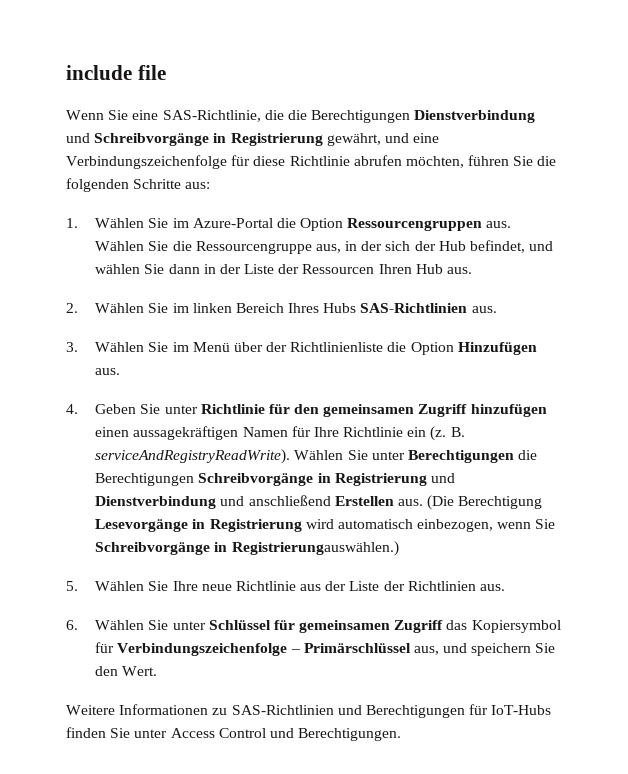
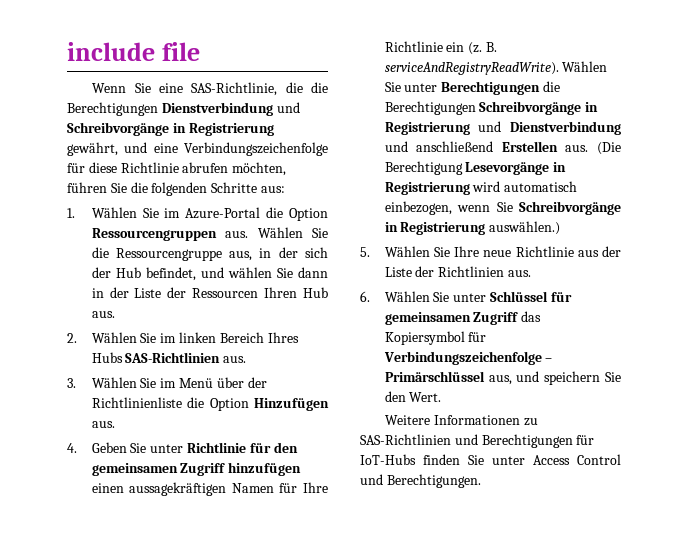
- (Die Berechtigung Lesevorgänge in Registrierung wird automatisch einbezogen, wenn Sie Schreibvorgänge in Registrierungauswählen.)
+ (Die Berechtigung Lesevorgänge in Registrierung wird automatisch einbezogen, wenn Sie Schreibvorgänge in Registrierung auswählen.)

